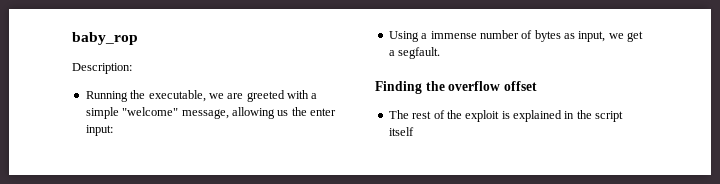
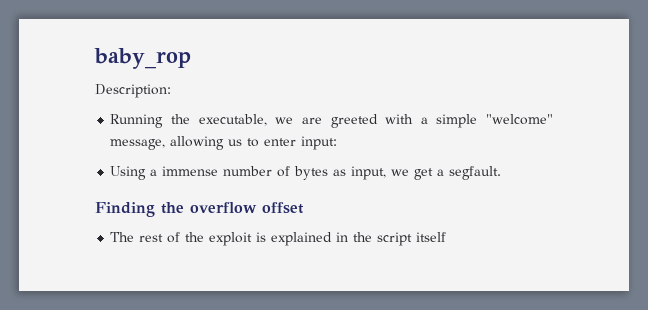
- Running the executable, we are greeted with a simple "welcome" message, allowing us the enter input:
+ Running the executable, we are greeted with a simple "welcome" message, allowing us to enter input:

